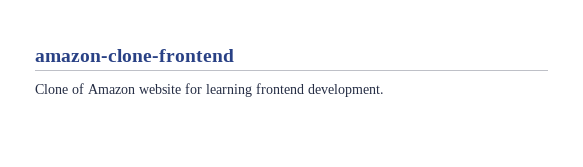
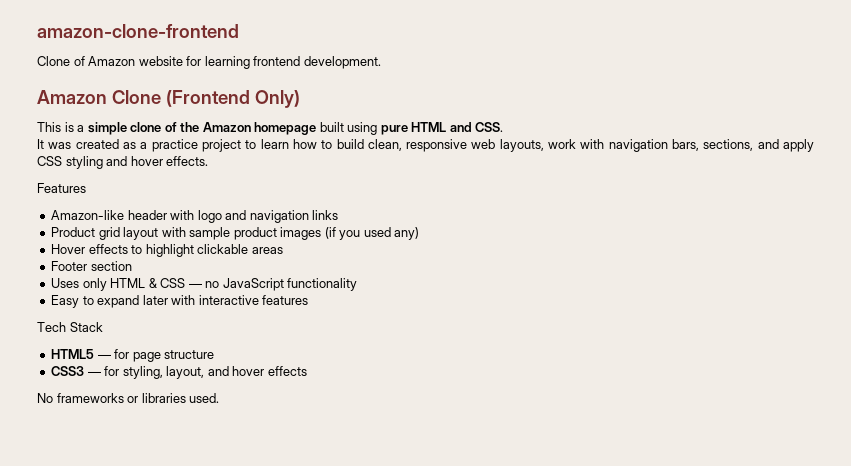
+ Amazon Clone (Frontend Only)
+ This is a simple clone of the Amazon homepage built using pure HTML and CSS.
+ It was created as a practice project to learn how to build clean, responsive web layouts, work with navigation bars, sections, and apply CSS styling and hover effects.
+ Features
+ Amazon-like header with logo and navigation links
+ Product grid layout with sample product images (if you used any)
+ Hover effects to highlight clickable areas
+ Footer section
+ Uses only HTML & CSS — no JavaScript functionality
+ Easy to expand later with interactive features
+ Tech Stack
+ HTML5 — for page structure
+ CSS3 — for styling, layout, and hover effects
+ No frameworks or libraries used.

